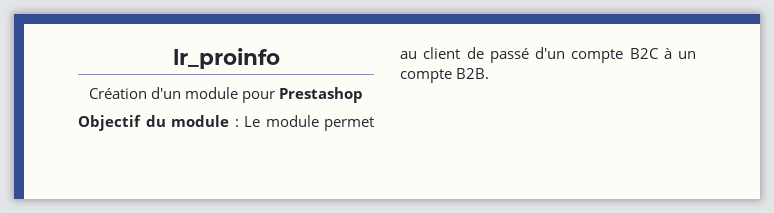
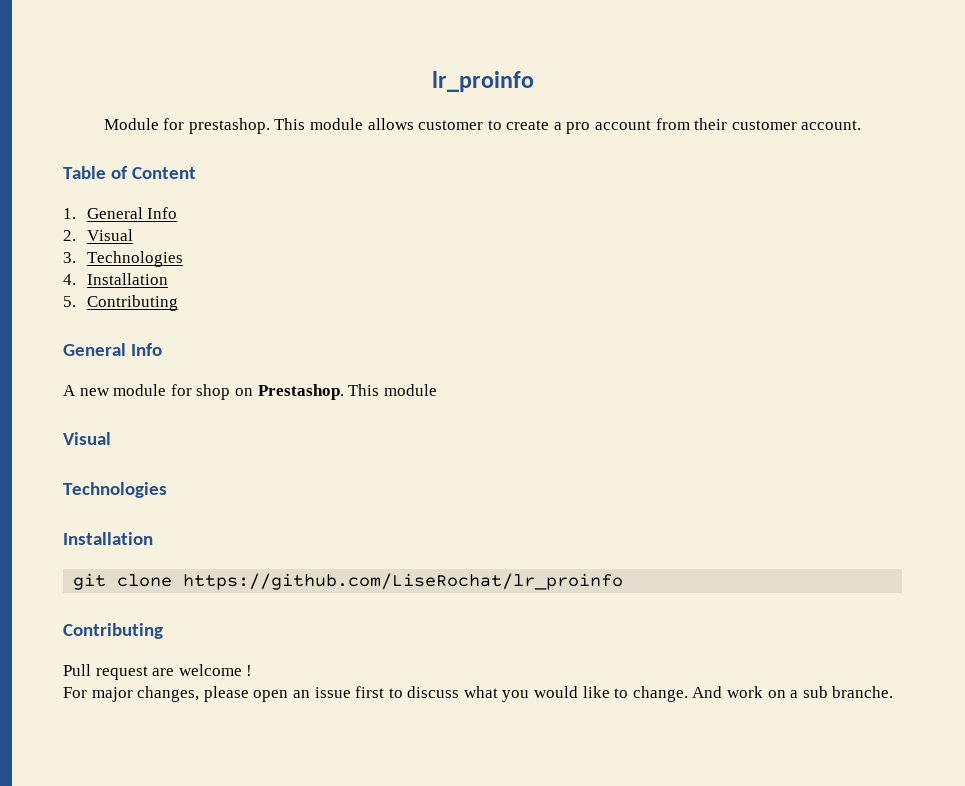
- Création d'un module pour Prestashop
- Objectif du module : Le module permet au client de passé d'un compte B2C à un compte B2B.
+ Module for prestashop. This module allows customer to create a pro account from their customer account.
+ Table of Content
+ 1. General Info
+ 2. Visual
+ 3. Technologies
+ 4. Installation
+ 5. Contributing
+ General Info
+ A new module for shop on Prestashop. This module
+ Visual
+ Technologies
+ Installation
+ git clone https://github.com/LiseRochat/lr_proinfo
+ Contributing
+ Pull request are welcome !
+ For major changes, please open an issue first to discuss what you would like to change. And work on a sub branche.

